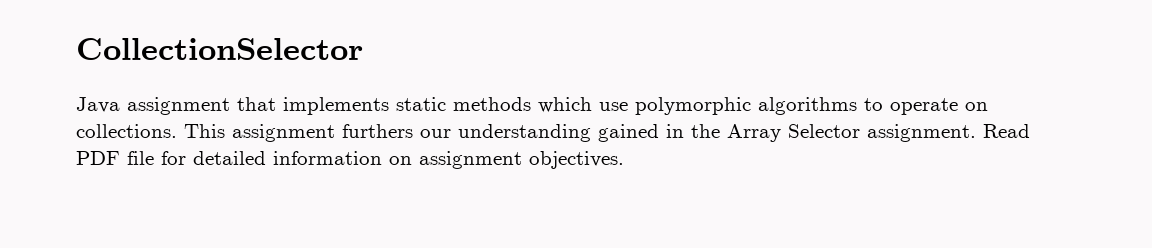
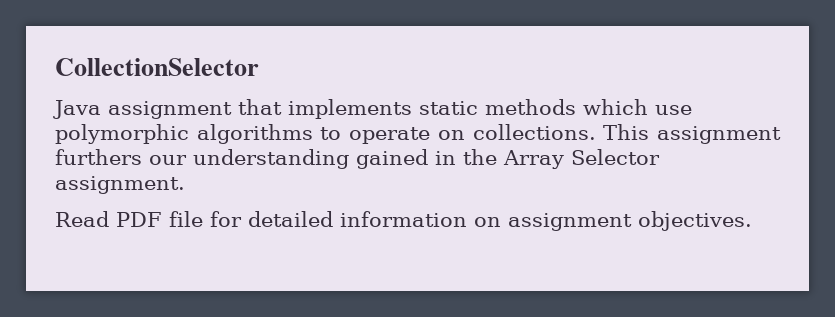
- This assignment furthers our understanding gained in the Array Selector assignment. Read PDF file for detailed information on assignment objectives.
+ This assignment furthers our understanding gained in the Array Selector assignment.
+ Read PDF file for detailed information on assignment objectives.

